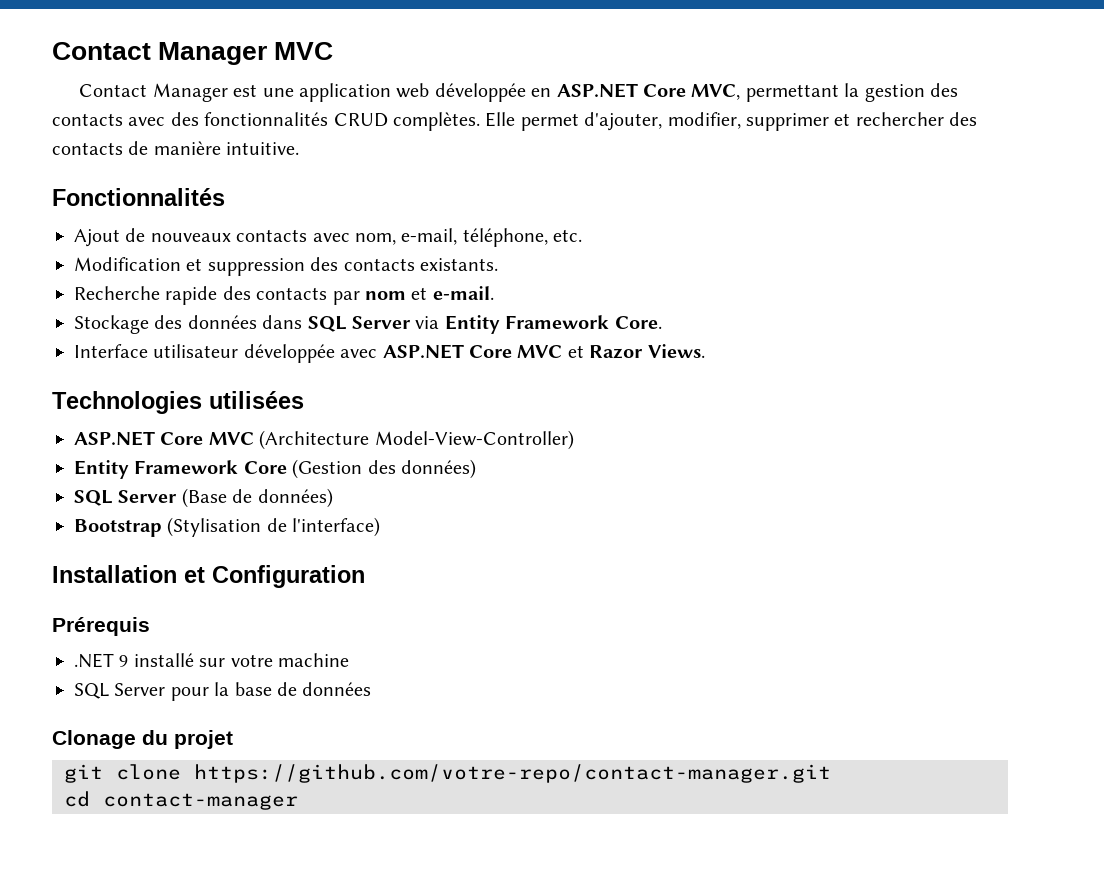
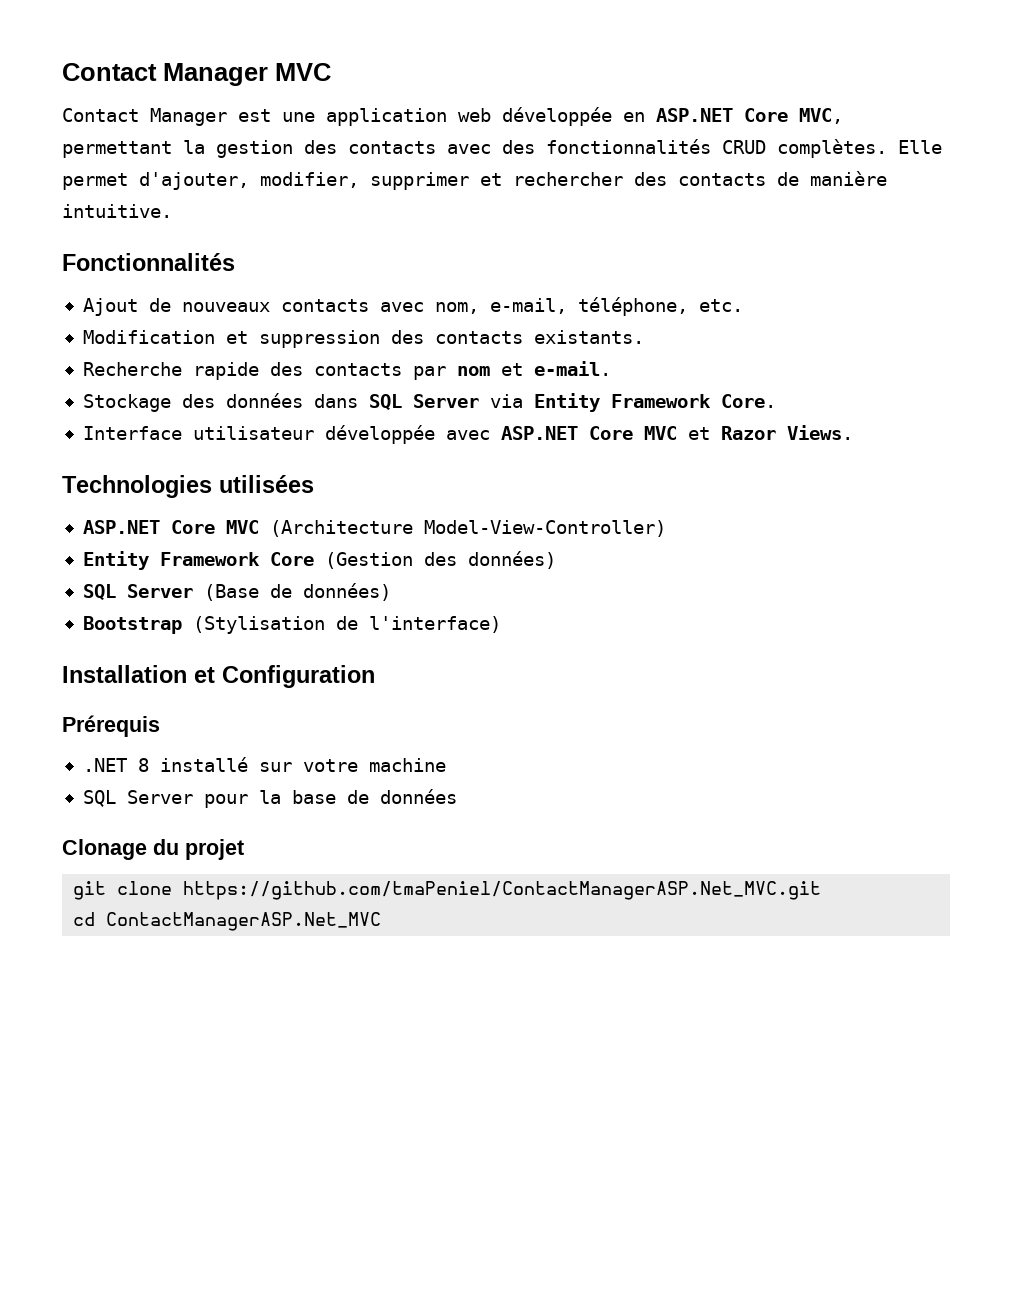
- .NET 9 installé sur votre machine
+ .NET 8 installé sur votre machine
- git clone https://github.com/votre-repo/contact-manager.git
+ git clone https://github.com/tmaPeniel/ContactManagerASP.Net_MVC.git
- cd contact-manager
+ cd ContactManagerASP.Net_MVC

